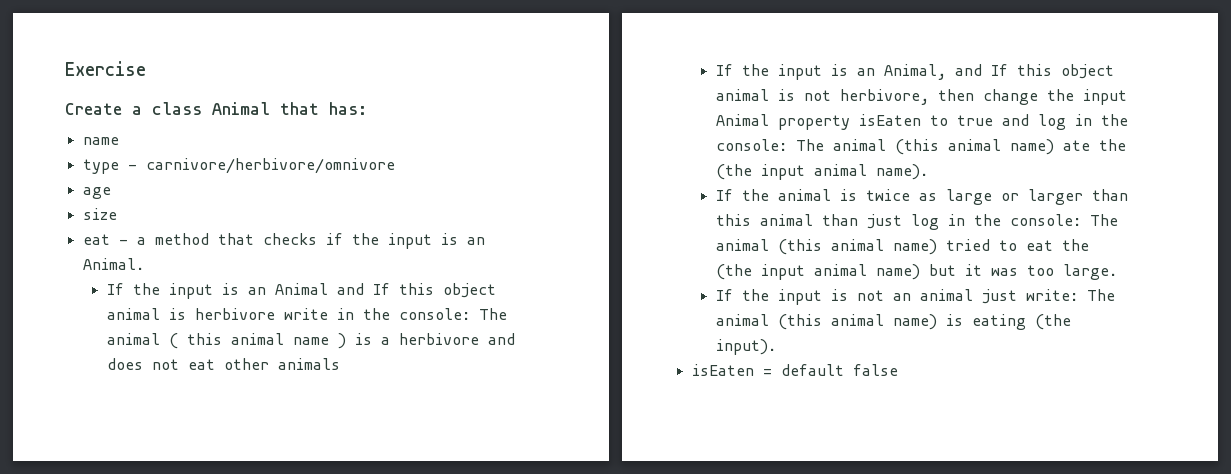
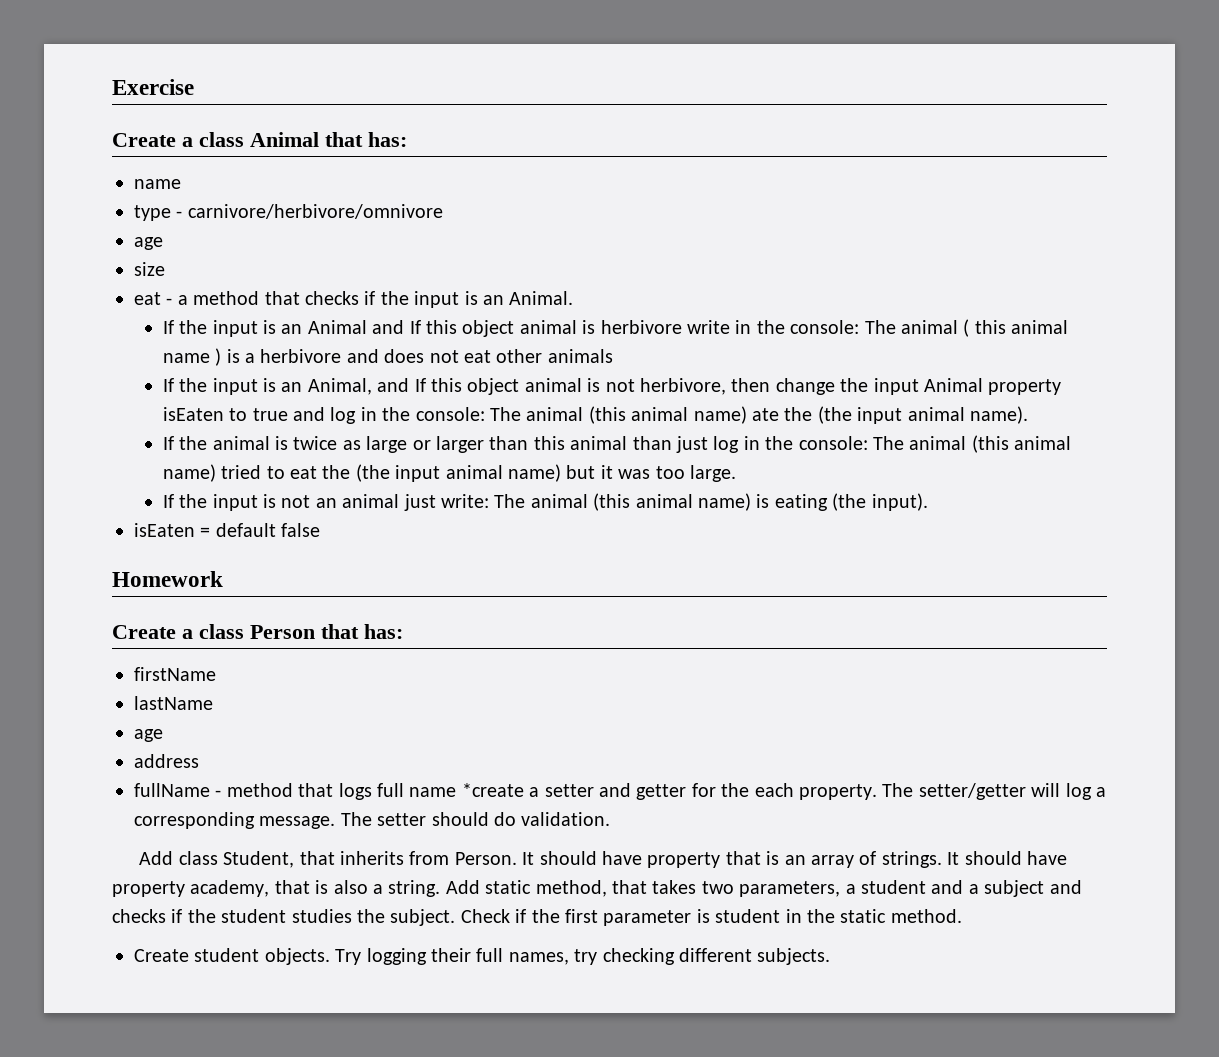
+ Homework
+ Create a class Person that has:
+ firstName
+ lastName
+ age
+ address
+ fullName - method that logs full name *create a setter and getter for the each property. The setter/getter will log a corresponding message. The setter should do validation.
+ Add class Student, that inherits from Person. It should have property that is an array of strings. It should have property academy, that is also a string. Add static method, that takes two parameters, a student and a subject and checks if the student studies the subject. Check if the first parameter is student in the static method.
+ Create student objects. Try logging their full names, try checking different subjects.

